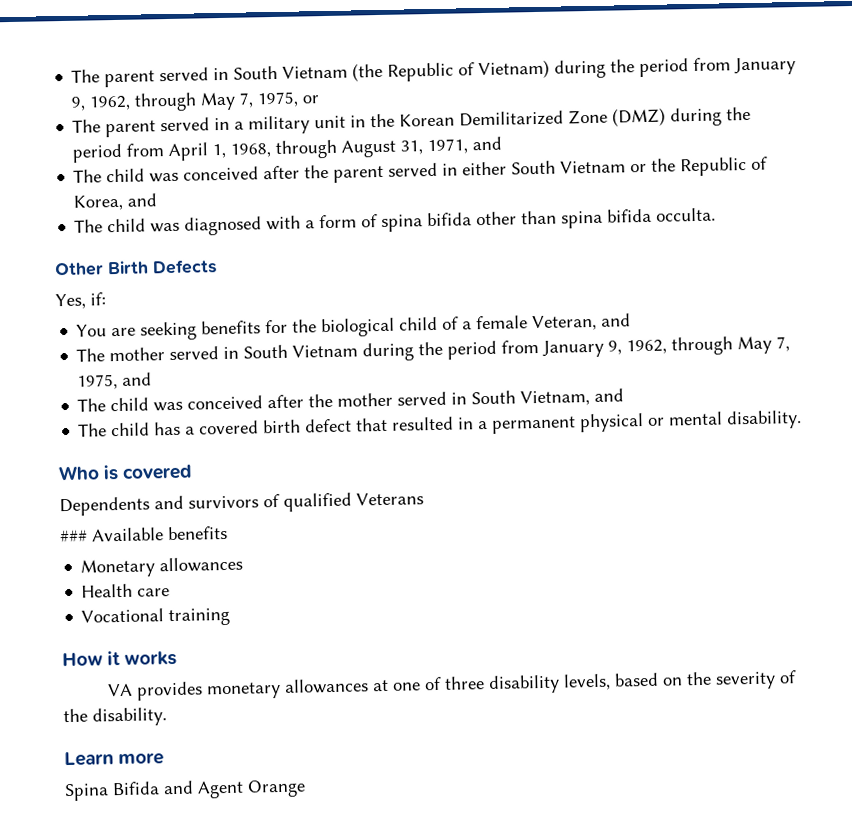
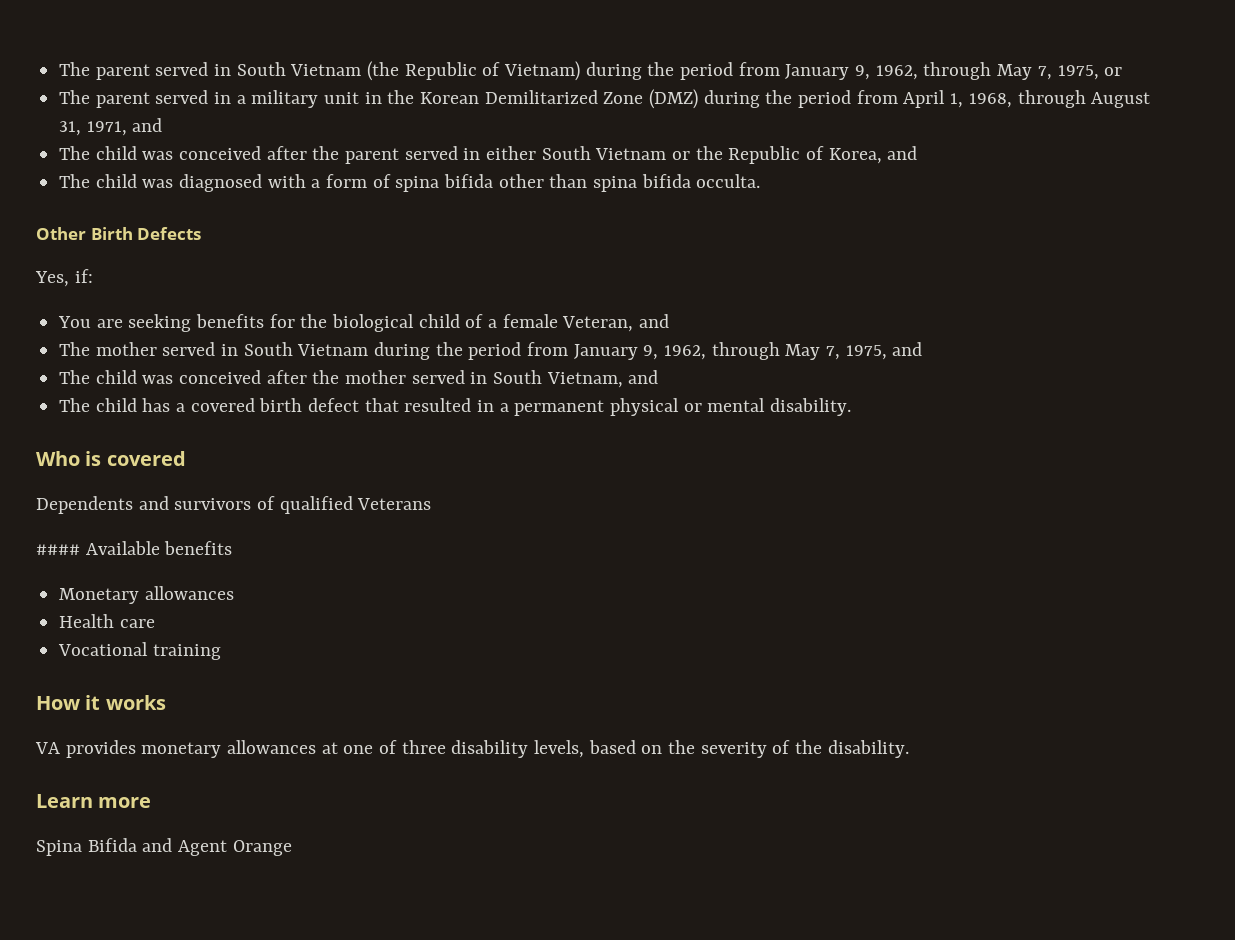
- ### Available benefits
+ #### Available benefits

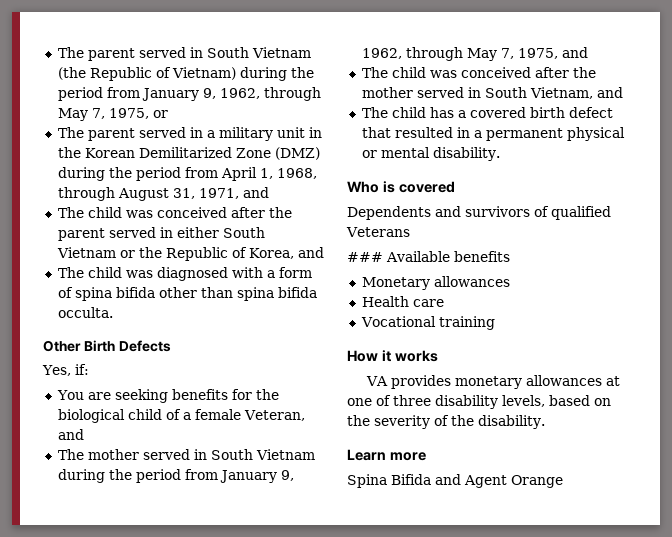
- #### Available benefits
+ ### Available benefits

